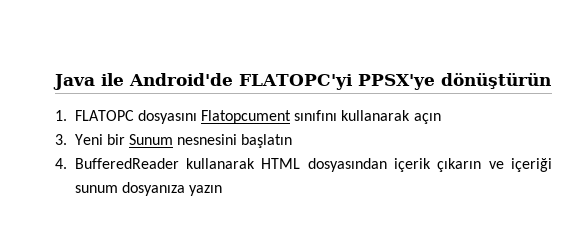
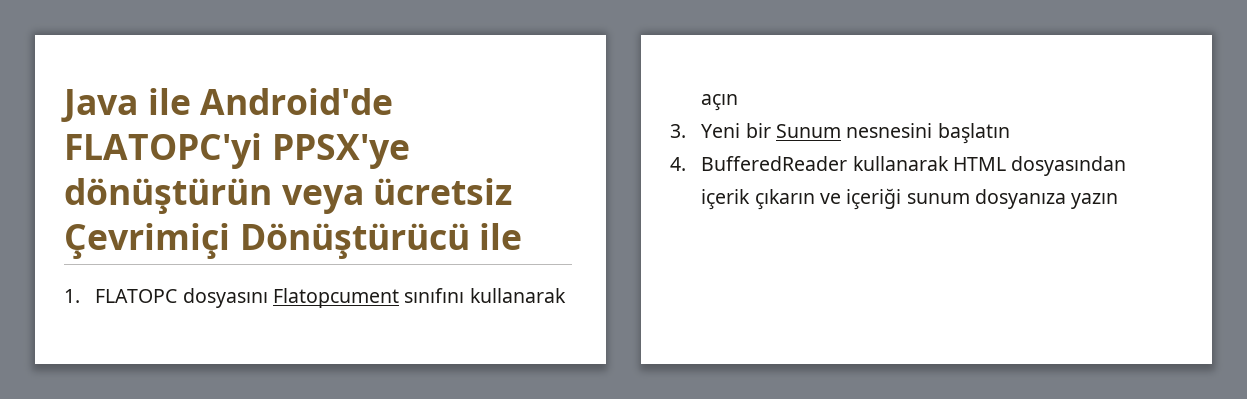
- Java ile Android'de FLATOPC'yi PPSX'ye dönüştürün
+ Java ile Android'de FLATOPC'yi PPSX'ye dönüştürün veya ücretsiz Çevrimiçi Dönüştürücü ile

